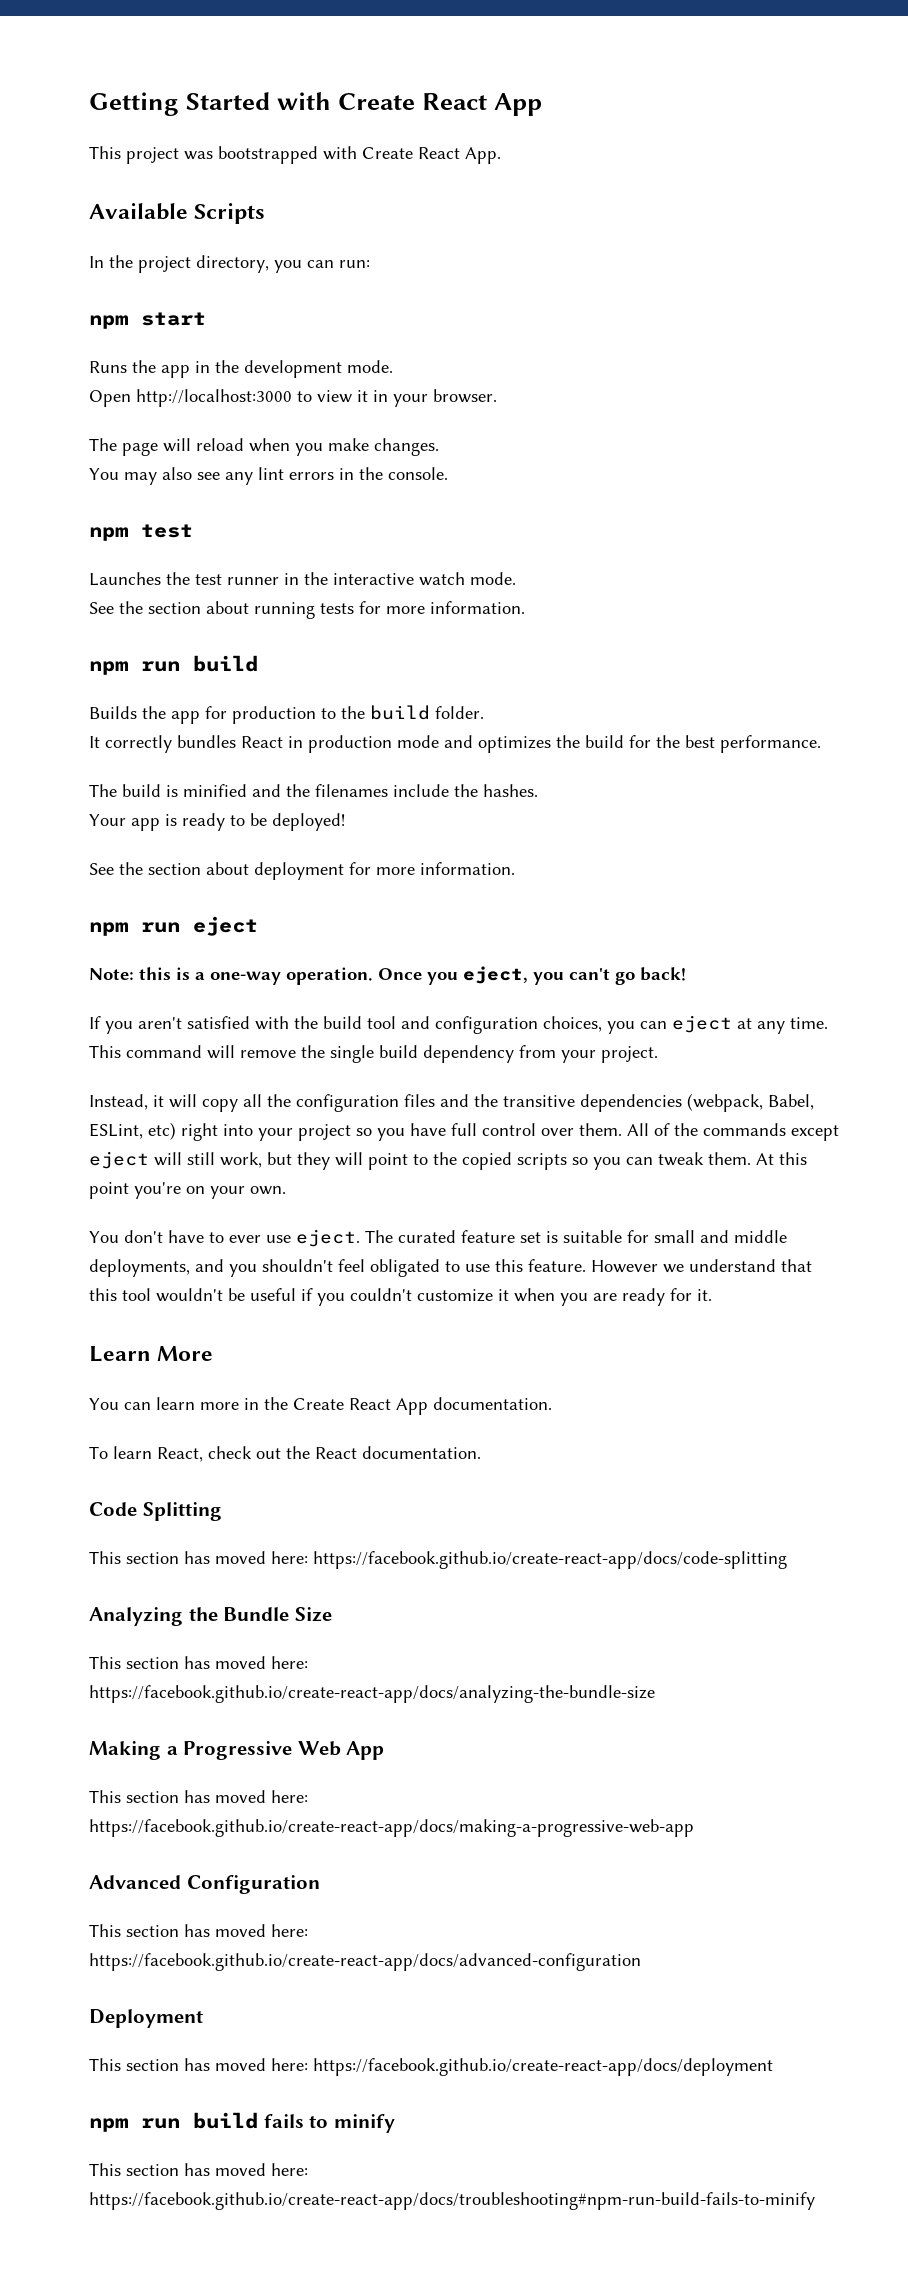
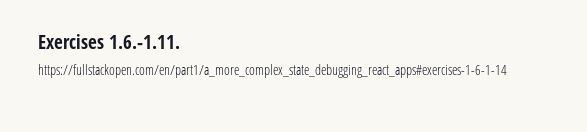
- Getting Started with Create React App
- This project was bootstrapped with Create React App.
- Available Scripts
- In the project directory, you can run:
- npm start
- Runs the app in the development mode.
- Open http://localhost:3000 to view it in your browser.
- The page will reload when you make changes.
- You may also see any lint errors in the console.
- npm test
- Launches the test runner in the interactive watch mode.
- See the section about running tests for more information.
- npm run build
- Builds the app for production to the build folder.
- It correctly bundles React in production mode and optimizes the build for the best performance.
- The build is minified and the filenames include the hashes.
- Your app is ready to be deployed!
- See the section about deployment for more information.
- npm run eject
- Note: this is a one-way operation. Once you eject, you can't go back!
- If you aren't satisfied with the build tool and configuration choices, you can eject at any time. This command will remove the single build dependency from your project.
- Instead, it will copy all the configuration files and the transitive dependencies (webpack, Babel, ESLint, etc) right into your project so you have full control over them. All of the commands except eject will still work, but they will point to the copied scripts so you can tweak them. At this point you're on your own.
- You don't have to ever use eject. The curated feature set is suitable for small and middle deployments, and you shouldn't feel obligated to use this feature. However we understand that this tool wouldn't be useful if you couldn't customize it when you are ready for it.
- Learn More
- You can learn more in the Create React App documentation.
- To learn React, check out the React documentation.
- Code Splitting
- This section has moved here: https://facebook.github.io/create-react-app/docs/code-splitting
- Analyzing the Bundle Size
- This section has moved here: https://facebook.github.io/create-react-app/docs/analyzing-the-bundle-size
- Making a Progressive Web App
- This section has moved here: https://facebook.github.io/create-react-app/docs/making-a-progressive-web-app
- Advanced Configuration
- This section has moved here: https://facebook.github.io/create-react-app/docs/advanced-configuration
- Deployment
- This section has moved here: https://facebook.github.io/create-react-app/docs/deployment
- npm run build fails to minify
- This section has moved here: https://facebook.github.io/create-react-app/docs/troubleshooting#npm-run-build-fails-to-minify
+ Exercises 1.6.-1.11.
+ https://fullstackopen.com/en/part1/a_more_complex_state_debugging_react_apps#exercises-1-6-1-14

